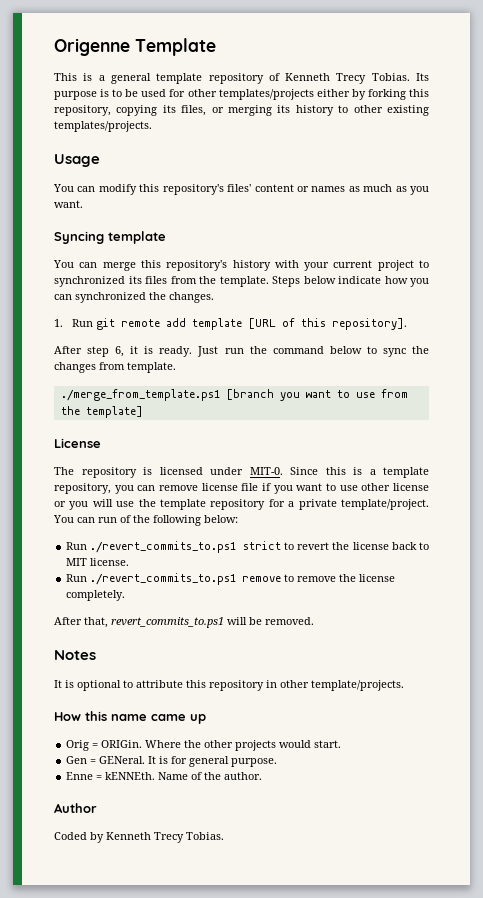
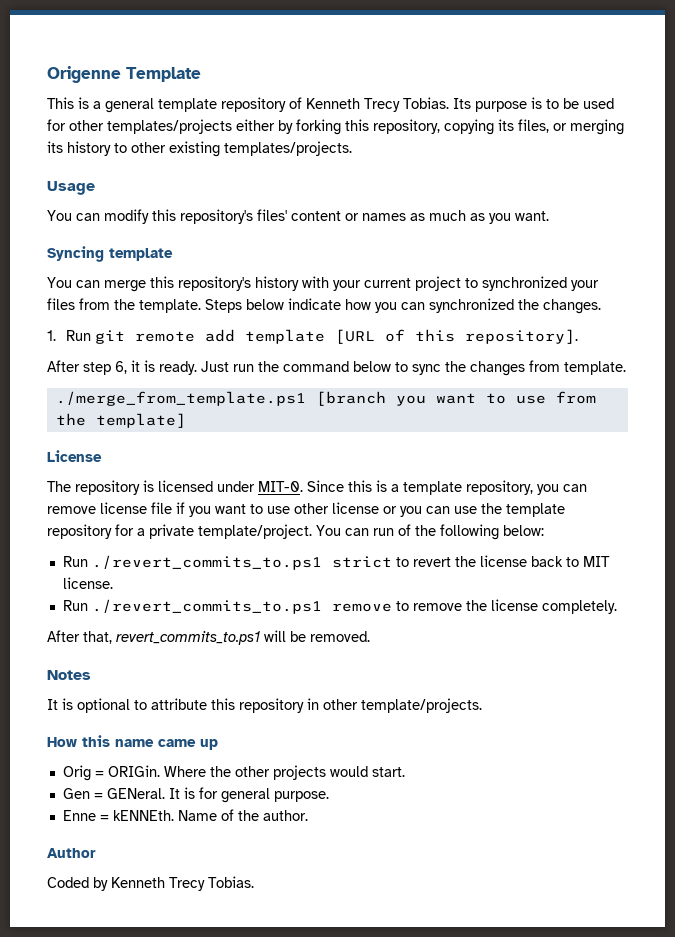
- You can merge this repository's history with your current project to synchronized its files from the template.
+ You can merge this repository's history with your current project to synchronized your files from the template.
- Since this is a template repository, you can remove license file if you want to use other license or you will use the template repository for a private template/project.
+ Since this is a template repository, you can remove license file if you want to use other license or you can use the template repository for a private template/project.

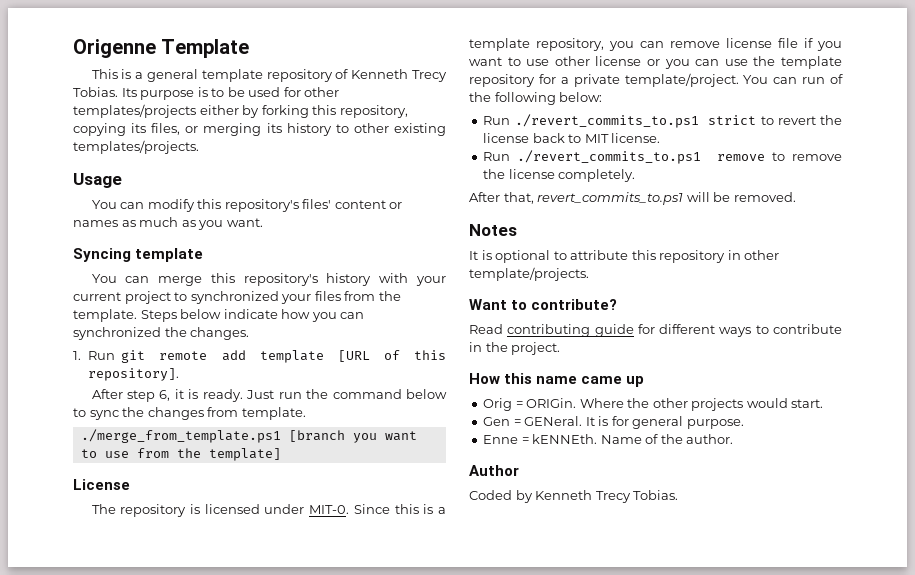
+ Want to contribute?
+ Read contributing guide for different ways to contribute in the project.

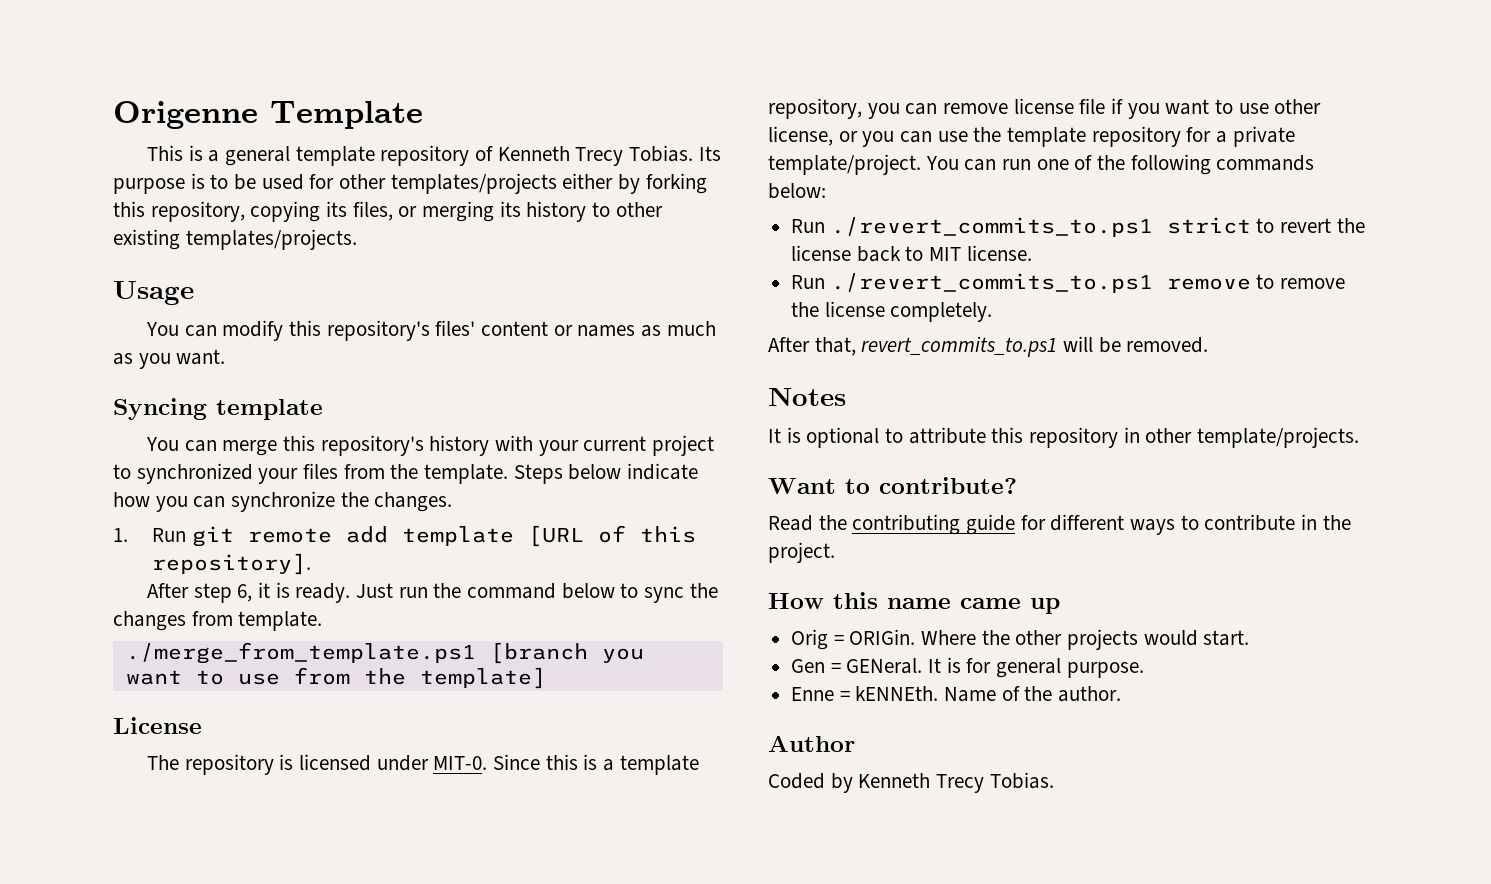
- Steps below indicate how you can synchronized the changes.
+ Steps below indicate how you can synchronize the changes.
- Since this is a template repository, you can remove license file if you want to use other license or you can use the template repository for a private template/project.
+ Since this is a template repository, you can remove license file if you want to use other license, or you can use the template repository for a private template/project.
- You can run of the following below:
+ You can run one of the following commands below:
- Read contributing guide for different ways to contribute in the project.
+ Read the contributing guide for different ways to contribute in the project.

